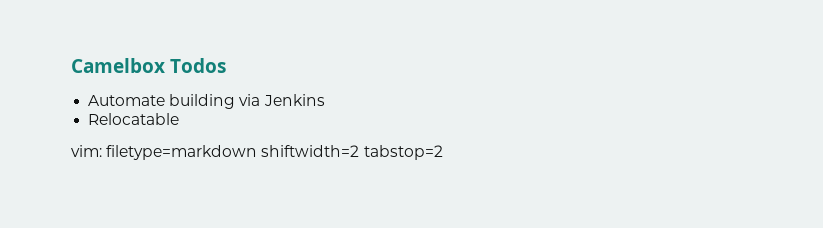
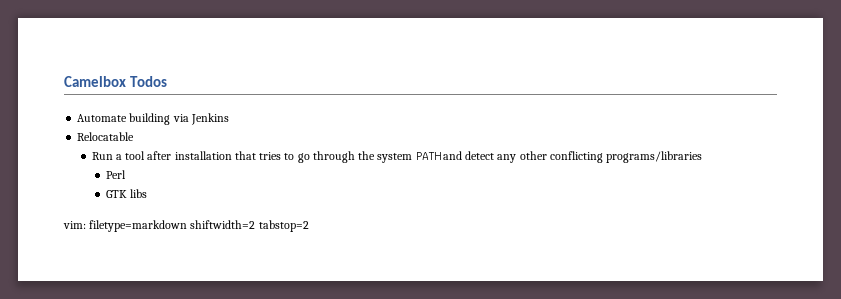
+ Run a tool after installation that tries to go through the system PATH and detect any other conflicting programs/libraries
+ Perl
+ GTK libs

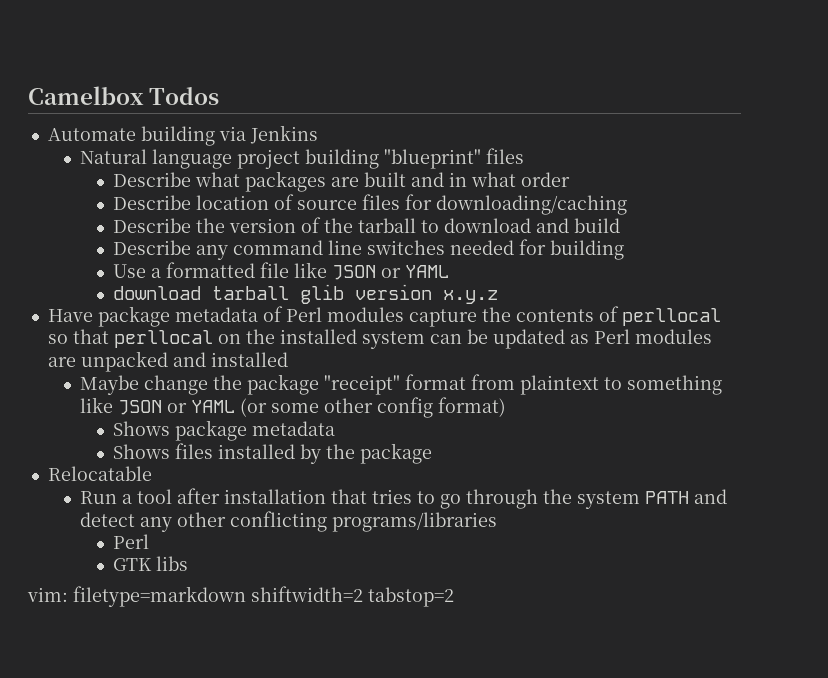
+ Natural language project building "blueprint" files
+ Describe what packages are built and in what order
+ Describe location of source files for downloading/caching
+ Describe the version of the tarball to download and build
+ Describe any command line switches needed for building
+ Use a formatted file like JSON or YAML
+ download tarball glib version x.y.z
+ Have package metadata of Perl modules capture the contents of perllocal so that perllocal on the installed system can be updated as Perl modules are unpacked and installed
+ Maybe change the package "receipt" format from plaintext to something like JSON or YAML (or some other config format)
+ Shows package metadata
+ Shows files installed by the package

